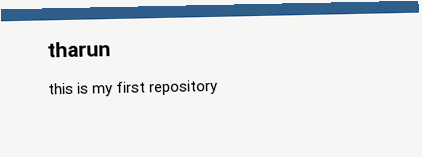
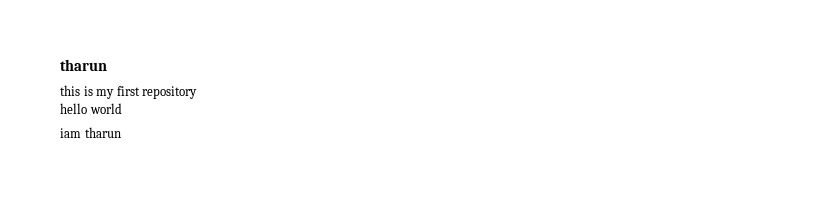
+ hello world
+ iam tharun

